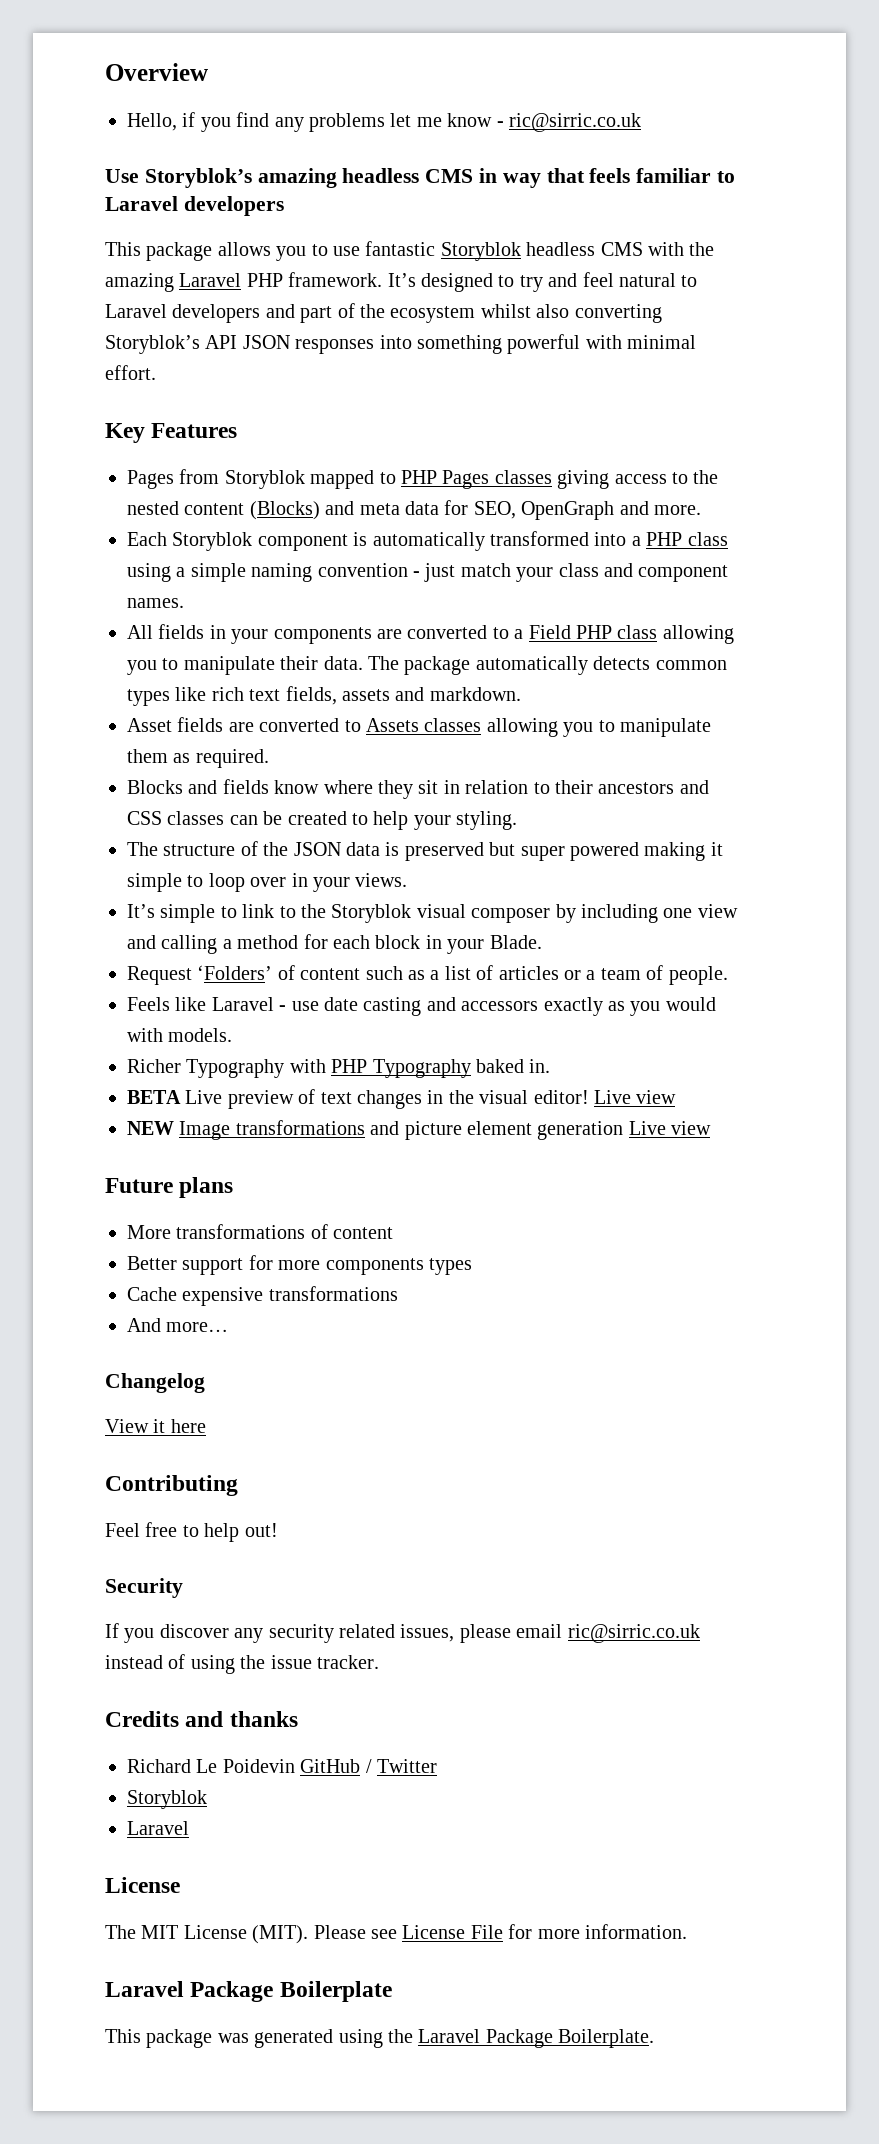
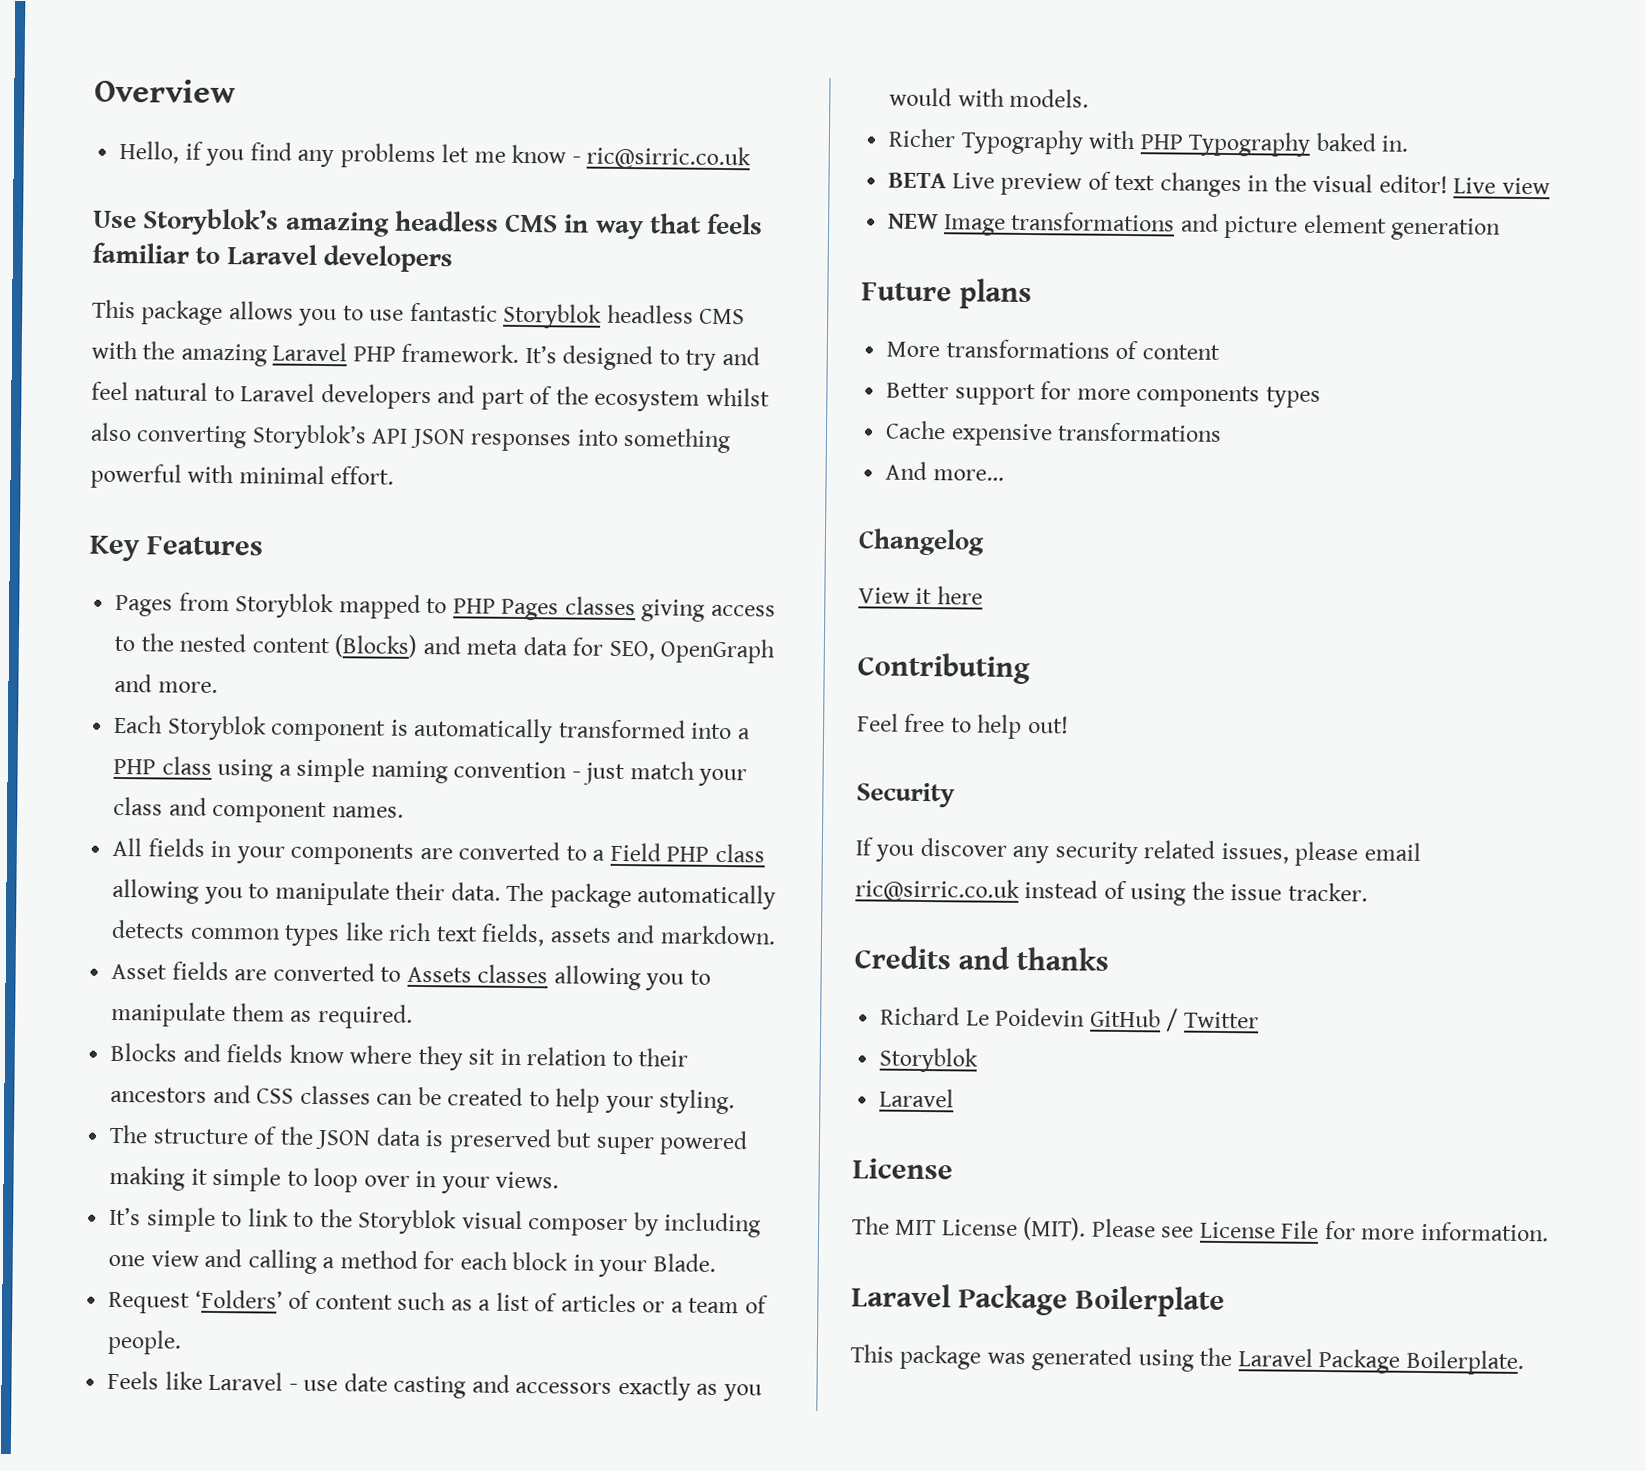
- NEW Image transformations and picture element generation Live view
+ NEW Image transformations and picture element generation

